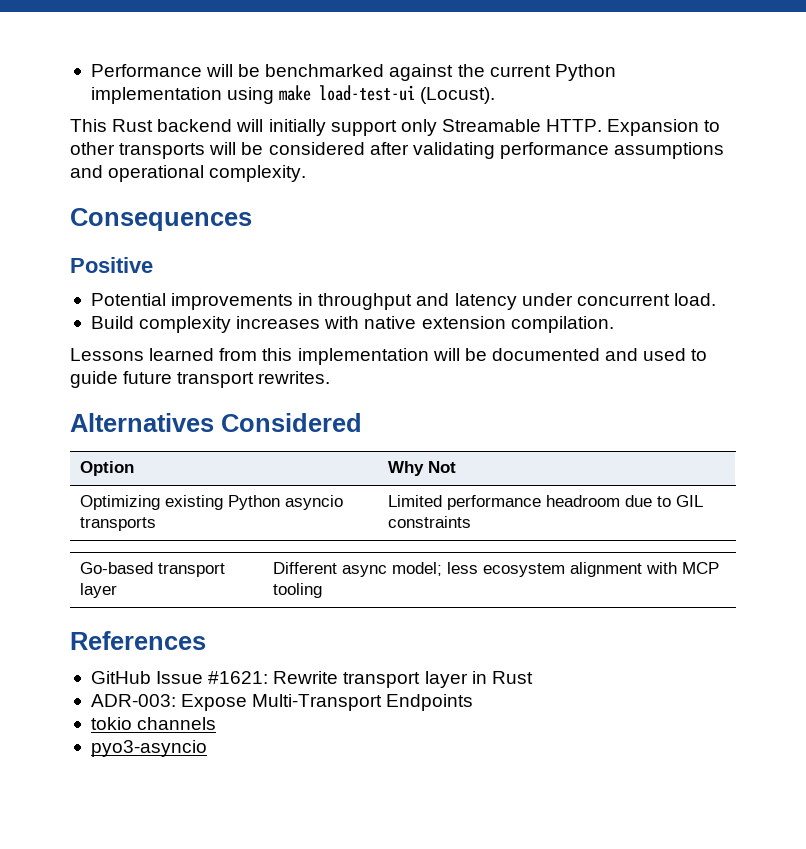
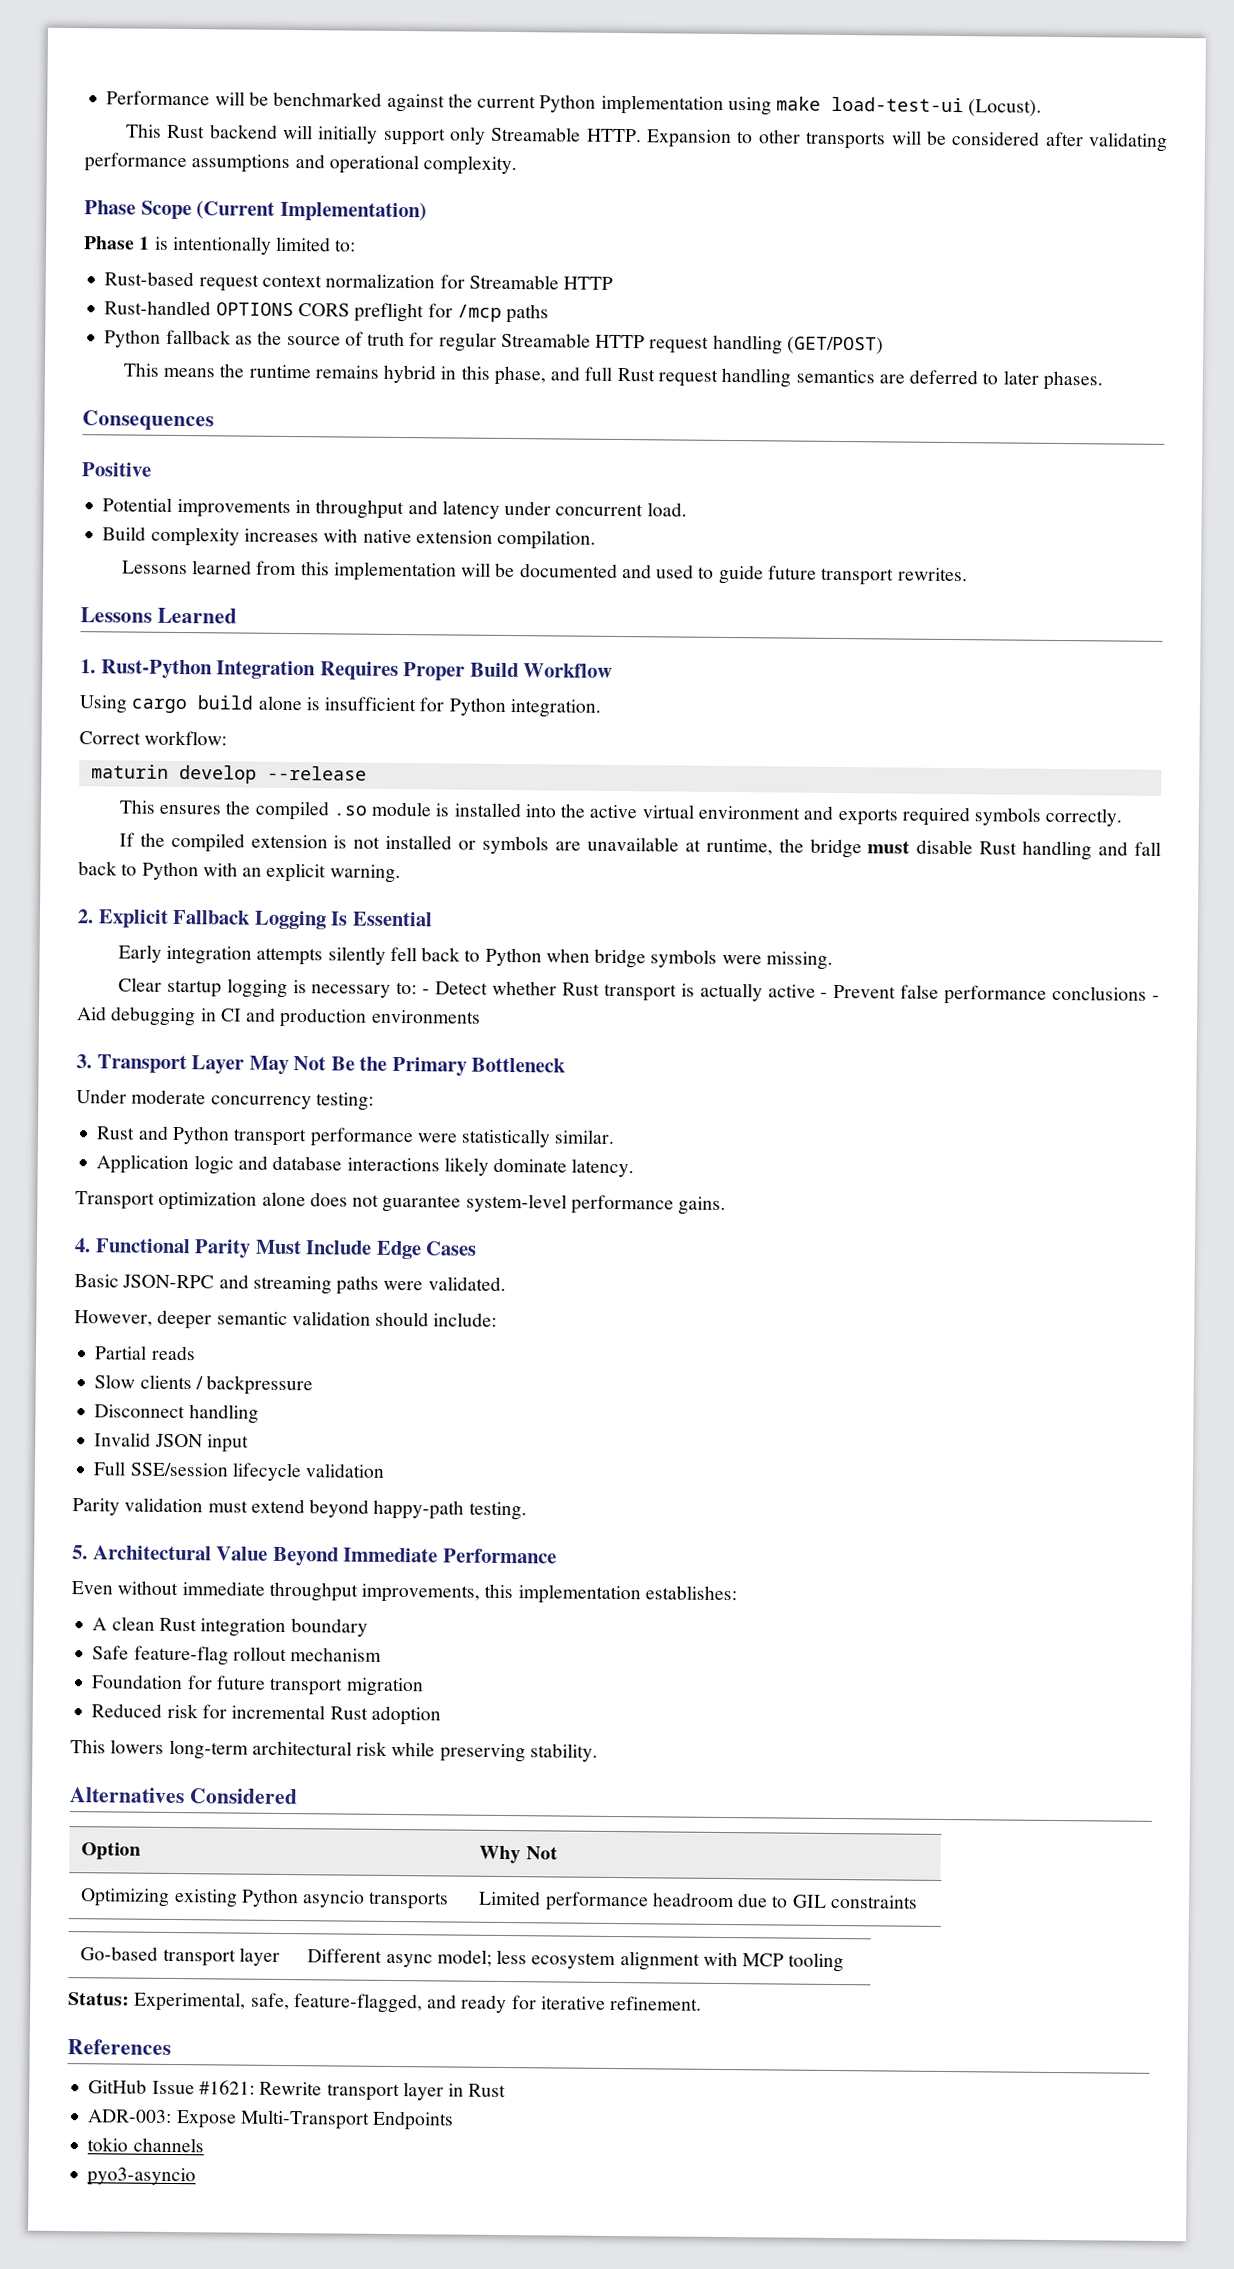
+ Phase Scope (Current Implementation)
+ Phase 1 is intentionally limited to:
+ Rust-based request context normalization for Streamable HTTP
+ Rust-handled OPTIONS CORS preflight for /mcp paths
+ Python fallback as the source of truth for regular Streamable HTTP request handling (GET/POST)
+ This means the runtime remains hybrid in this phase, and full Rust request handling semantics are deferred to later phases.
+ Lessons Learned
+ 1. Rust-Python Integration Requires Proper Build Workflow
+ Using cargo build alone is insufficient for Python integration.
+ Correct workflow:
+ maturin develop --release
+ This ensures the compiled .so module is installed into the active virtual environment and exports required symbols correctly.
+ If the compiled extension is not installed or symbols are unavailable at runtime, the bridge must disable Rust handling and fall back to Python with an explicit warning.
+ 2. Explicit Fallback Logging Is Essential
+ Early integration attempts silently fell back to Python when bridge symbols were missing.
+ Clear startup logging is necessary to: - Detect whether Rust transport is actually active - Prevent false performance conclusions - Aid debugging in CI and production environments
+ 3. Transport Layer May Not Be the Primary Bottleneck
+ Under moderate concurrency testing:
+ Rust and Python transport performance were statistically similar.
+ Application logic and database interactions likely dominate latency.
+ Transport optimization alone does not guarantee system-level performance gains.
+ 4. Functional Parity Must Include Edge Cases
+ Basic JSON-RPC and streaming paths were validated.
+ However, deeper semantic validation should include:
+ Partial reads
+ Slow clients / backpressure
+ Disconnect handling
+ Invalid JSON input
+ Full SSE/session lifecycle validation
+ Parity validation must extend beyond happy-path testing.
+ 5. Architectural Value Beyond Immediate Performance
+ Even without immediate throughput improvements, this implementation establishes:
+ A clean Rust integration boundary
+ Safe feature-flag rollout mechanism
+ Foundation for future transport migration
+ Reduced risk for incremental Rust adoption
+ This lowers long-term architectural risk while preserving stability.
+ Status: Experimental, safe, feature-flagged, and ready for iterative refinement.

